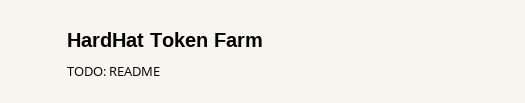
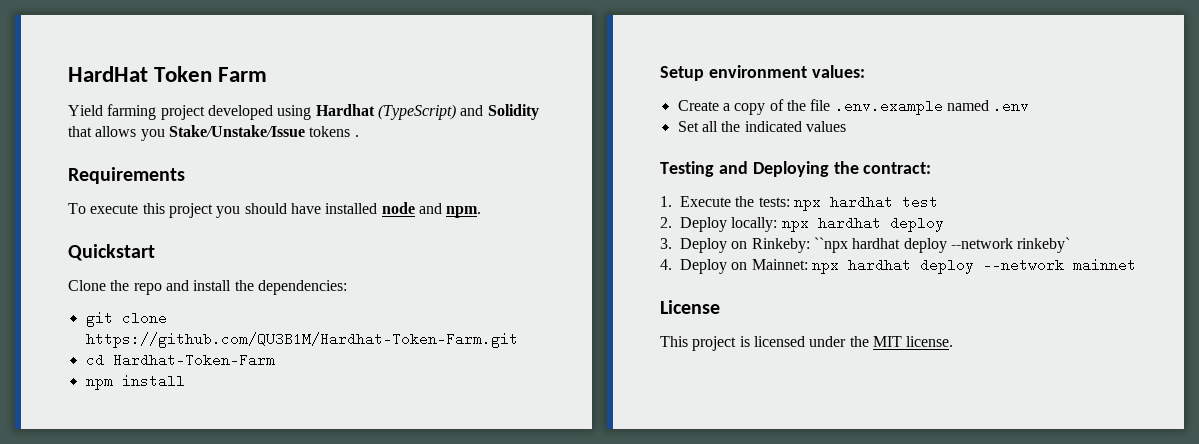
- TODO: README
+ Yield farming project developed using Hardhat (TypeScript) and Solidity that allows you Stake/Unstake/Issue tokens .
+ Requirements
+ To execute this project you should have installed node and npm.
+ Quickstart
+ Clone the repo and install the dependencies:
+ git clone https://github.com/QU3B1M/Hardhat-Token-Farm.git
+ cd Hardhat-Token-Farm
+ npm install
+ Setup environment values:
+ Create a copy of the file .env.example named .env
+ Set all the indicated values
+ Testing and Deploying the contract:
+ 1. Execute the tests: npx hardhat test
+ 2. Deploy locally: npx hardhat deploy
+ 3. Deploy on Rinkeby: ``npx hardhat deploy --network rinkeby`
+ 4. Deploy on Mainnet: npx hardhat deploy --network mainnet
+ License
+ This project is licensed under the MIT license.

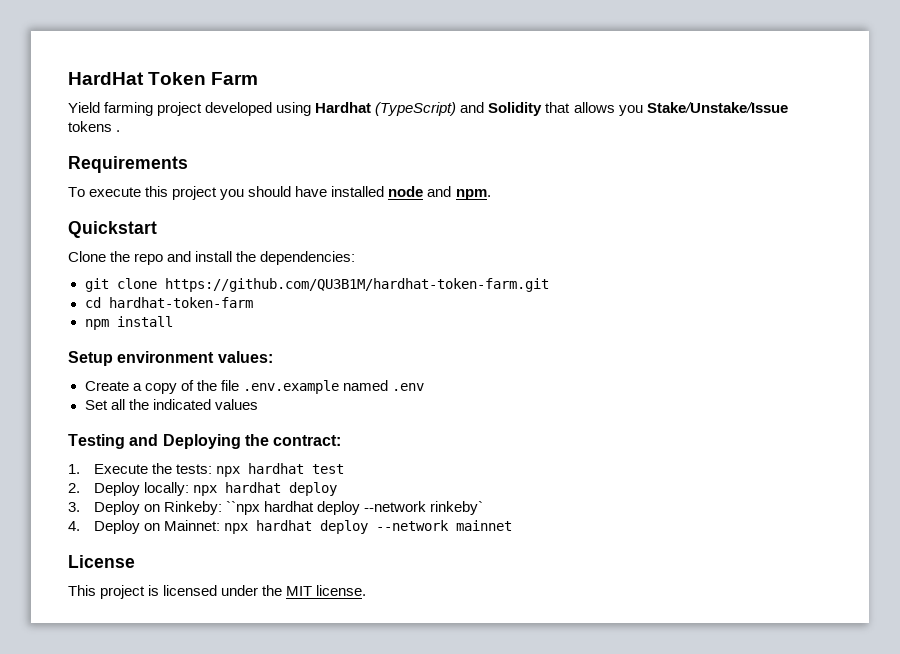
- git clone https://github.com/QU3B1M/Hardhat-Token-Farm.git
+ git clone https://github.com/QU3B1M/hardhat-token-farm.git
- cd Hardhat-Token-Farm
+ cd hardhat-token-farm

